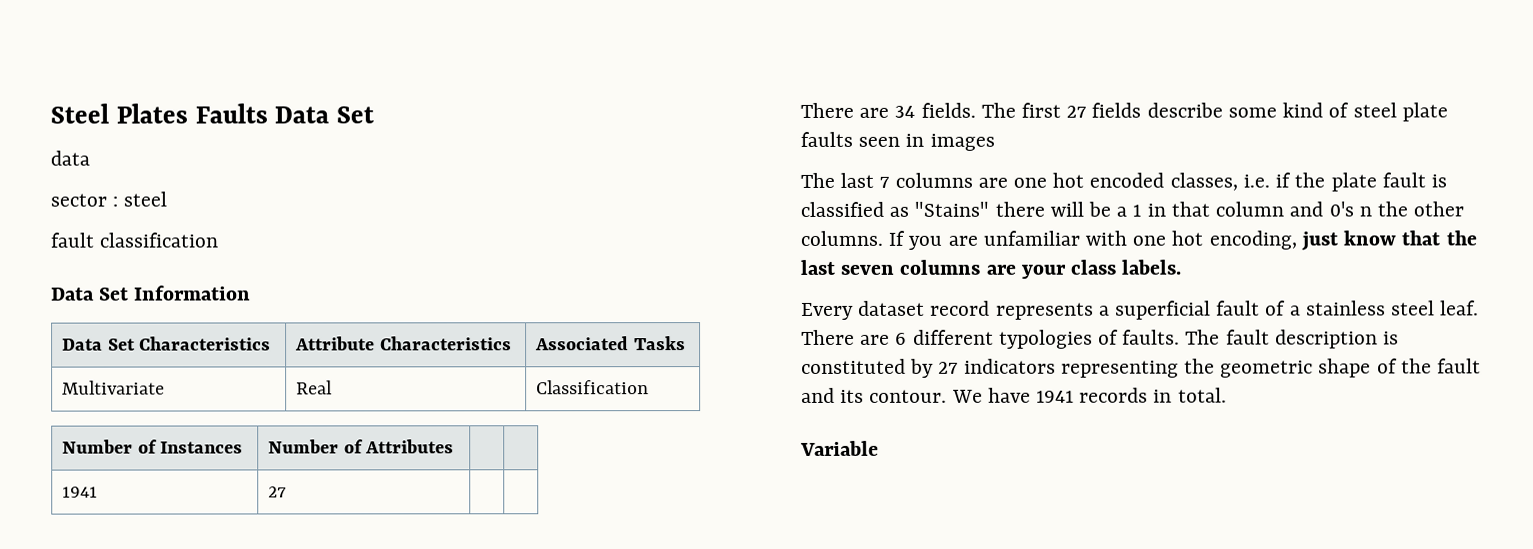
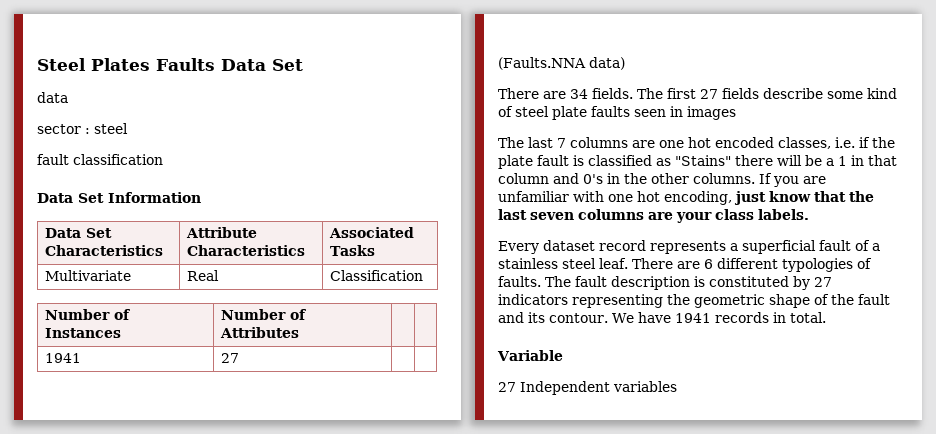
+ (Faults.NNA data)
- The last 7 columns are one hot encoded classes, i.e. if the plate fault is classified as "Stains" there will be a 1 in that column and 0's n the other columns.
+ The last 7 columns are one hot encoded classes, i.e. if the plate fault is classified as "Stains" there will be a 1 in that column and 0's in the other columns.
+ 27 Independent variables

